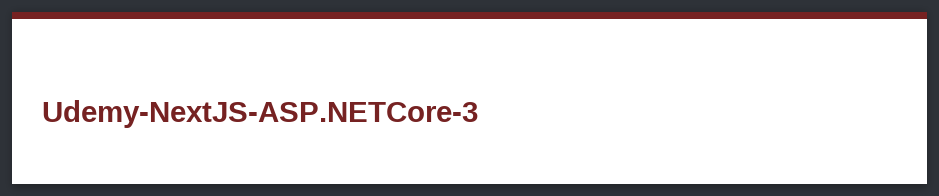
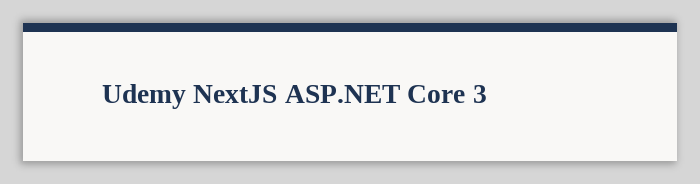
- Udemy-NextJS-ASP.NETCore-3
+ Udemy NextJS ASP.NET Core 3

